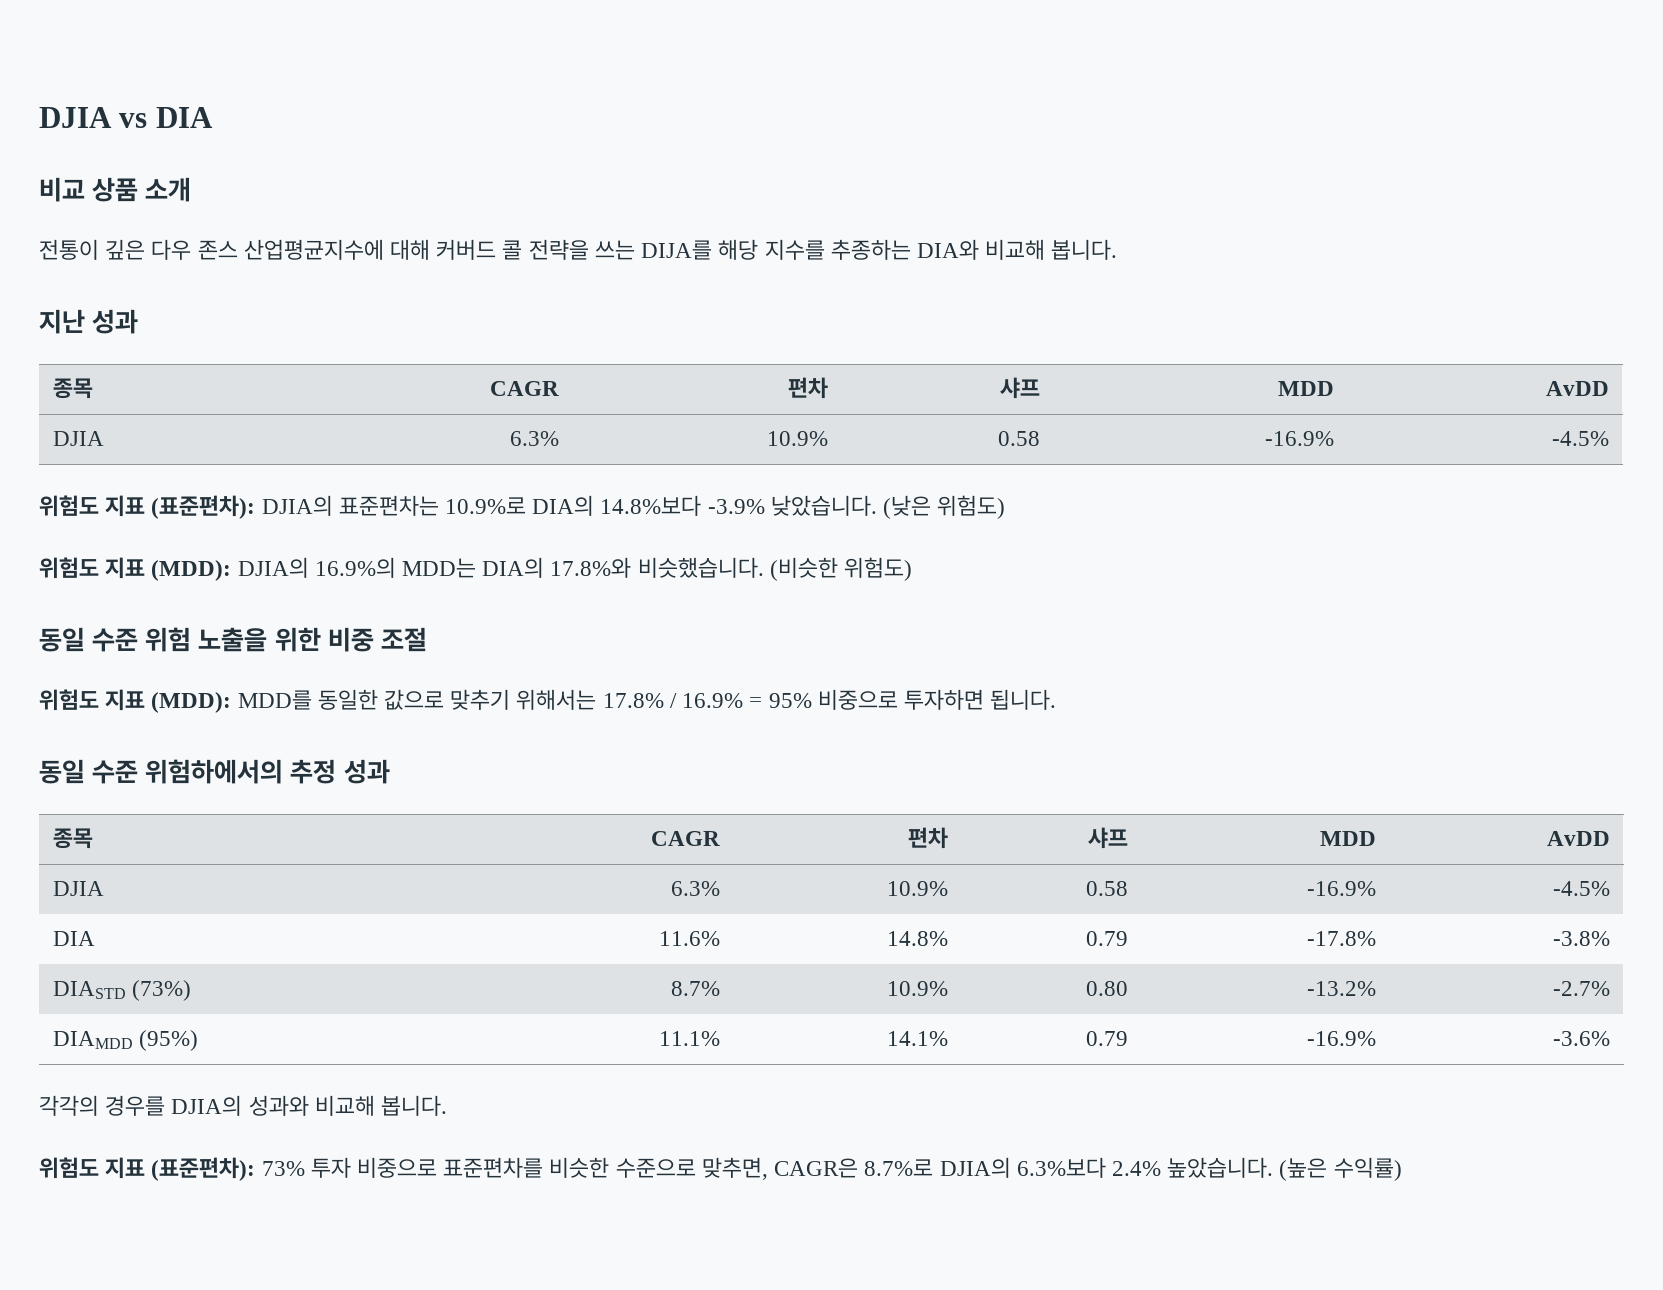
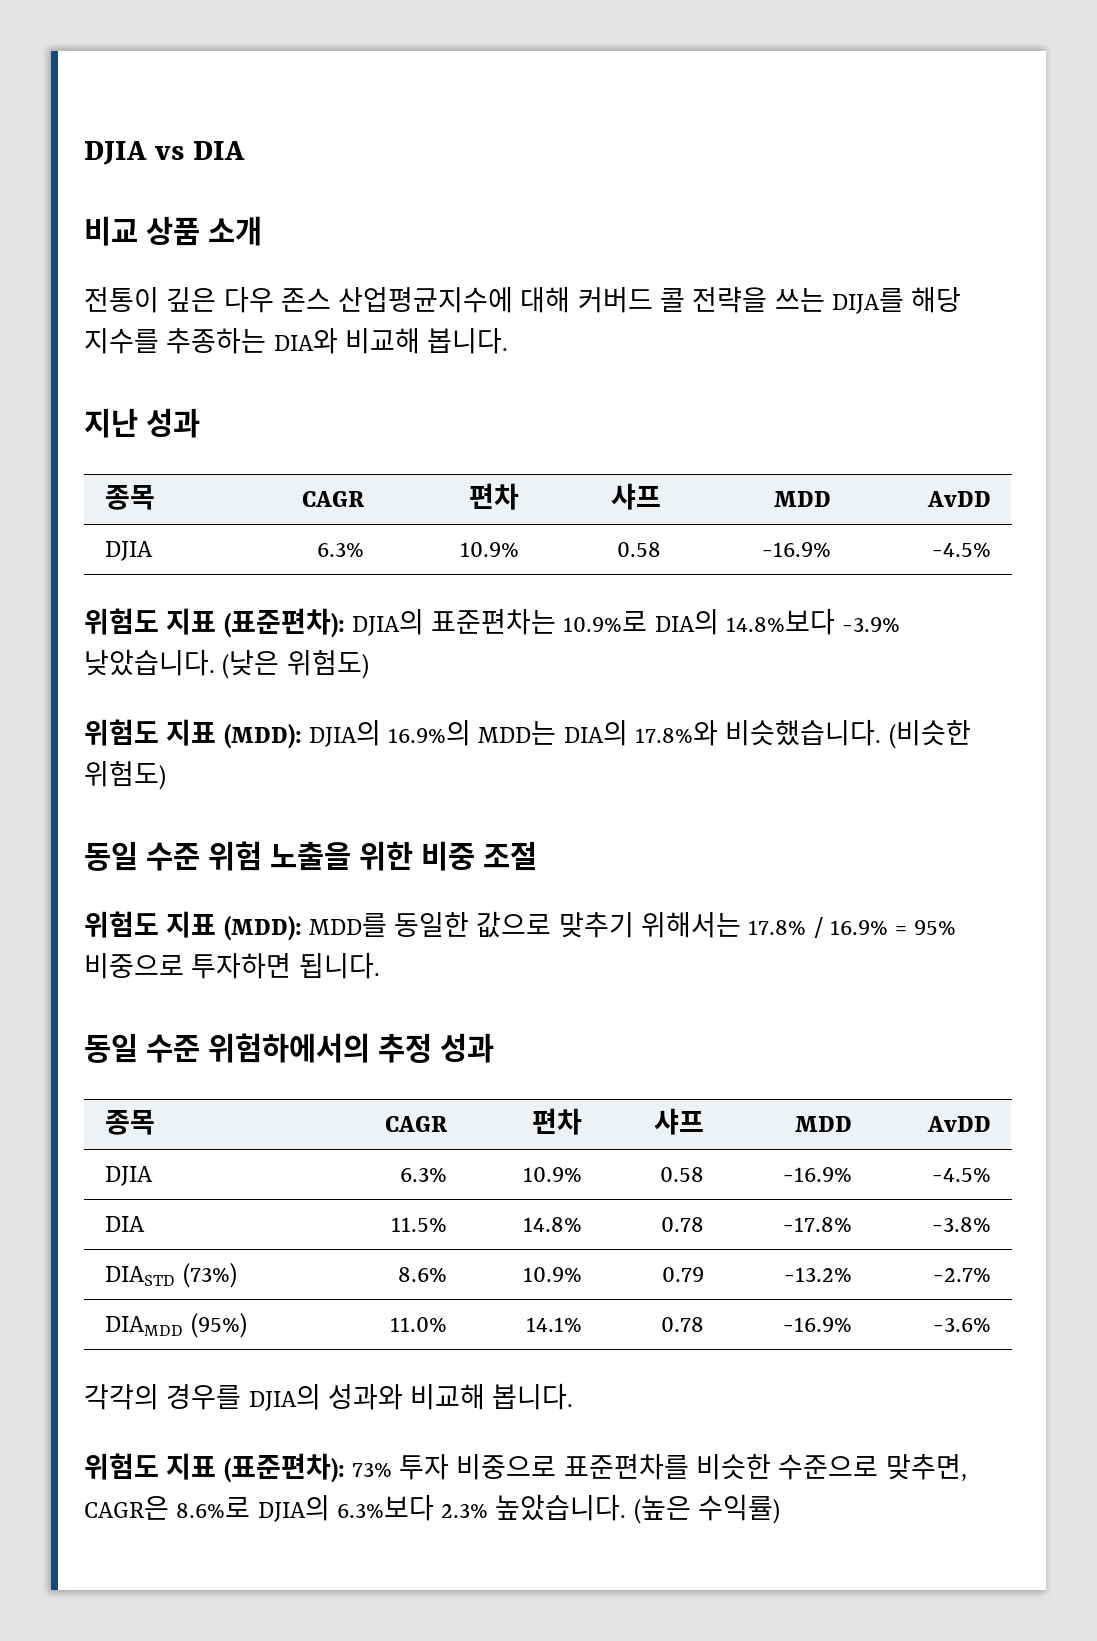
- DIA | 11.6% | 14.8% | 0.79 | -17.8% | -3.8%
+ DIA | 11.5% | 14.8% | 0.78 | -17.8% | -3.8%
- DIASTD (73%) | 8.7% | 10.9% | 0.80 | -13.2% | -2.7%
+ DIASTD (73%) | 8.6% | 10.9% | 0.79 | -13.2% | -2.7%
- DIAMDD (95%) | 11.1% | 14.1% | 0.79 | -16.9% | -3.6%
+ DIAMDD (95%) | 11.0% | 14.1% | 0.78 | -16.9% | -3.6%
- 위험도 지표 (표준편차): 73% 투자 비중으로 표준편차를 비슷한 수준으로 맞추면, CAGR은 8.7%로 DJIA의 6.3%보다 2.4% 높았습니다.
+ 위험도 지표 (표준편차): 73% 투자 비중으로 표준편차를 비슷한 수준으로 맞추면, CAGR은 8.6%로 DJIA의 6.3%보다 2.3% 높았습니다.

